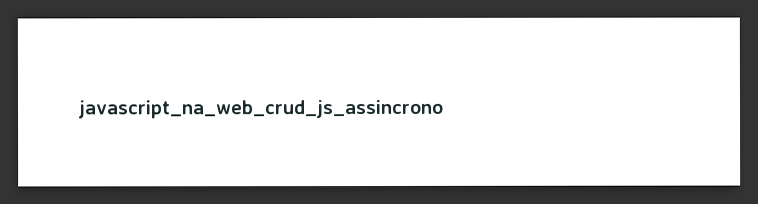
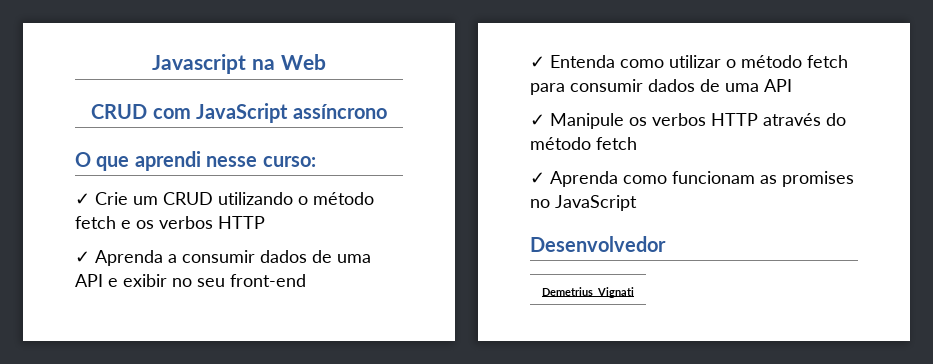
- javascript_na_web_crud_js_assincrono
+ Javascript na Web
+ CRUD com JavaScript assíncrono
+ O que aprendi nesse curso:
+ ✓ Crie um CRUD utilizando o método fetch e os verbos HTTP
+ ✓ Aprenda a consumir dados de uma API e exibir no seu front-end
+ ✓ Entenda como utilizar o método fetch para consumir dados de uma API
+ ✓ Manipule os verbos HTTP através do método fetch
+ ✓ Aprenda como funcionam as promises no JavaScript
+ Desenvolvedor
+ Demetrius Vignati

